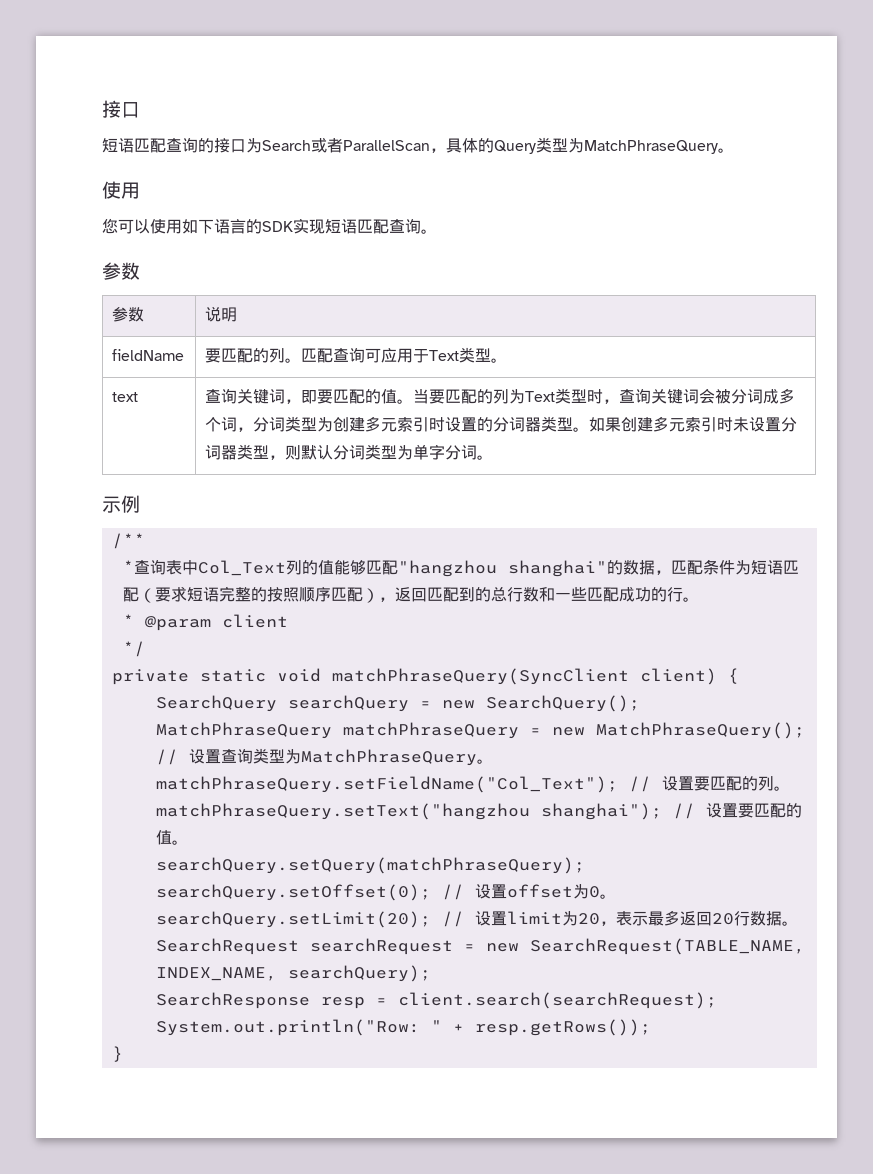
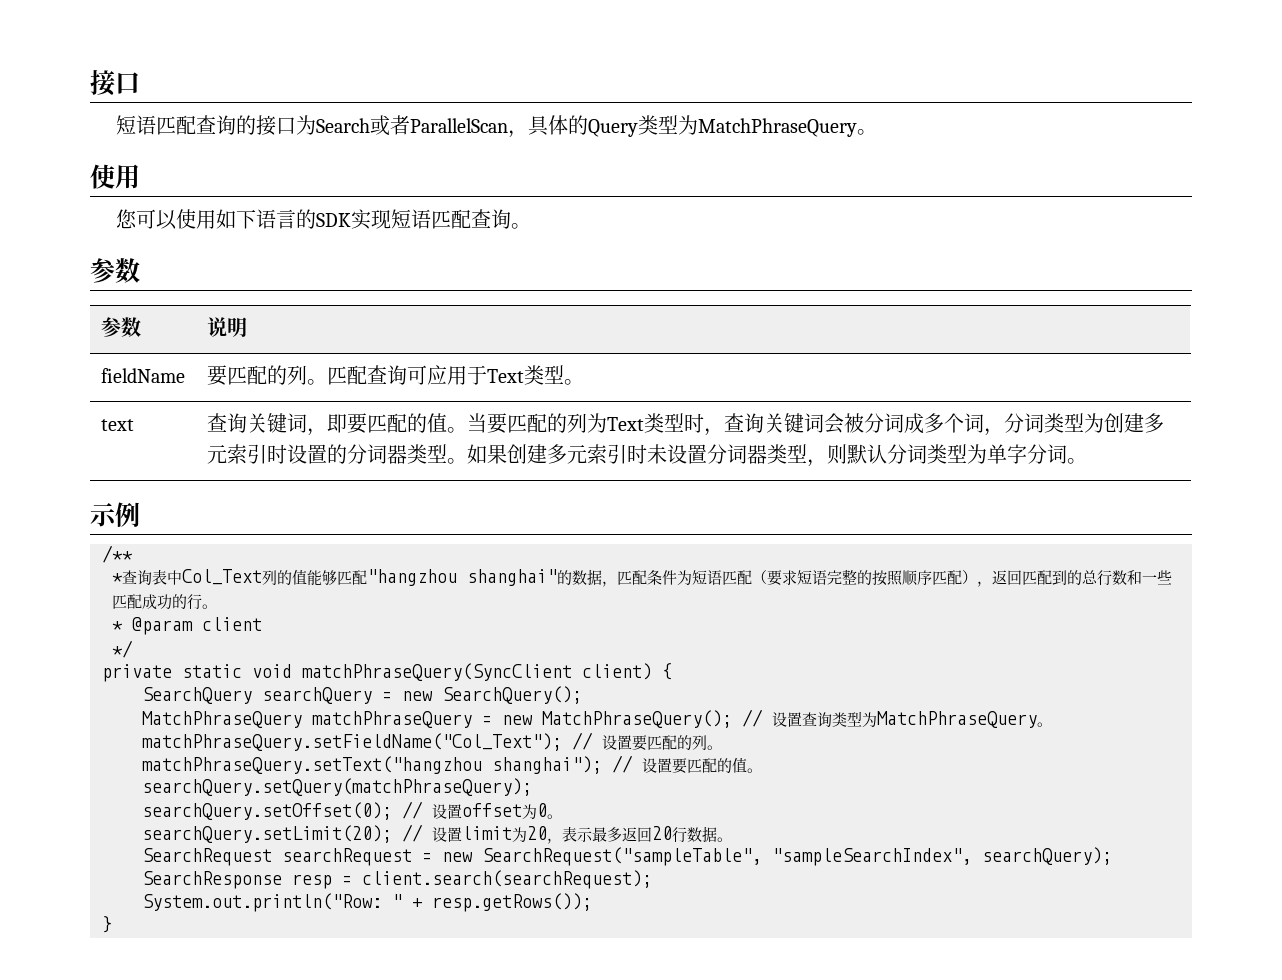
- SearchRequest searchRequest = new SearchRequest(TABLE_NAME, INDEX_NAME, searchQuery);
+ SearchRequest searchRequest = new SearchRequest("sampleTable", "sampleSearchIndex", searchQuery);

